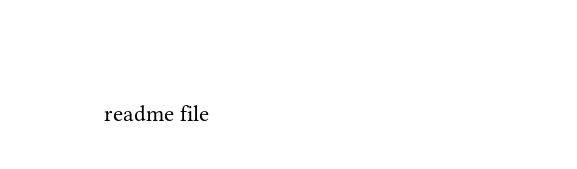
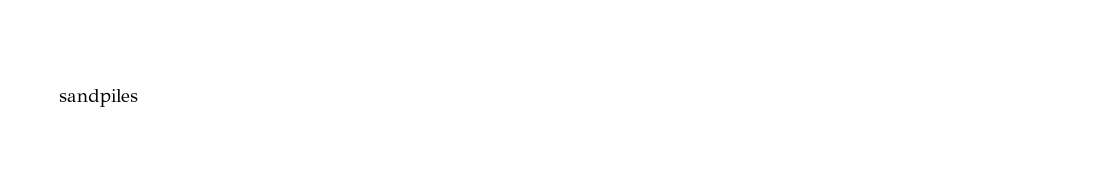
- readme file
+ sandpiles

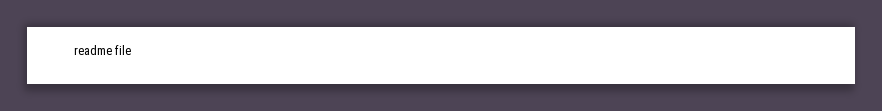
- sandpiles
+ readme file

